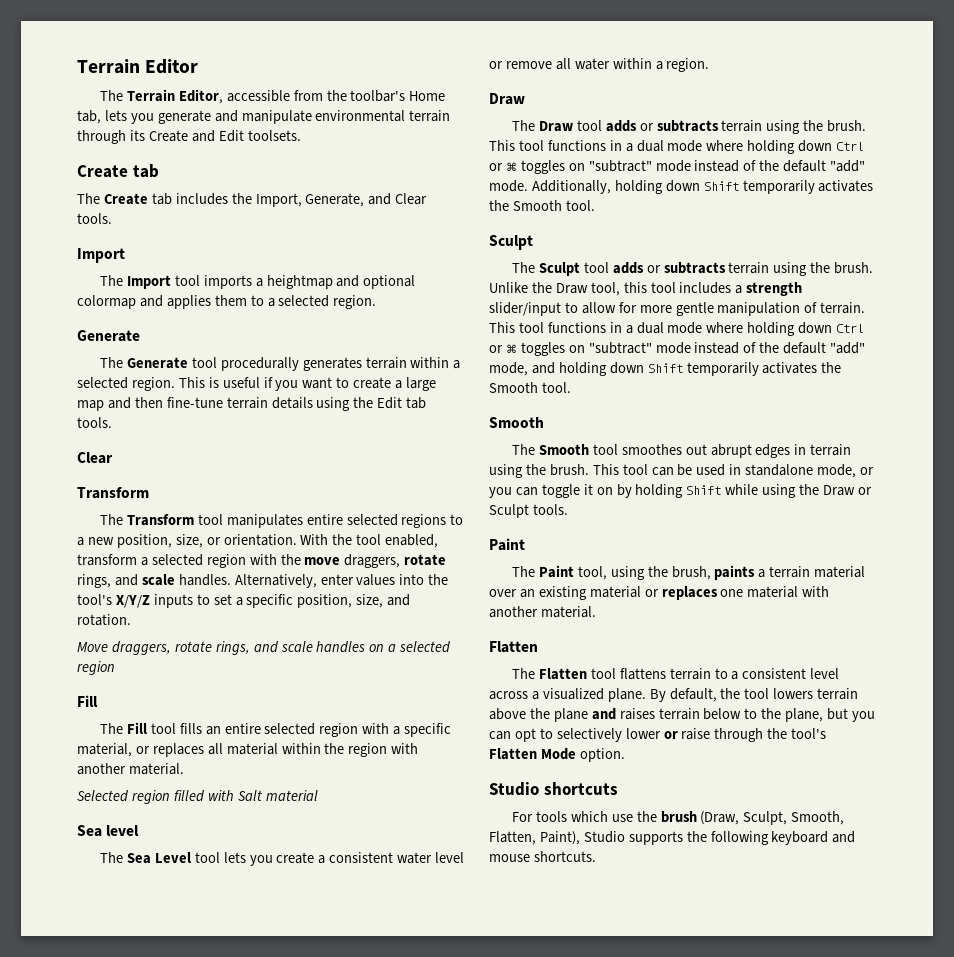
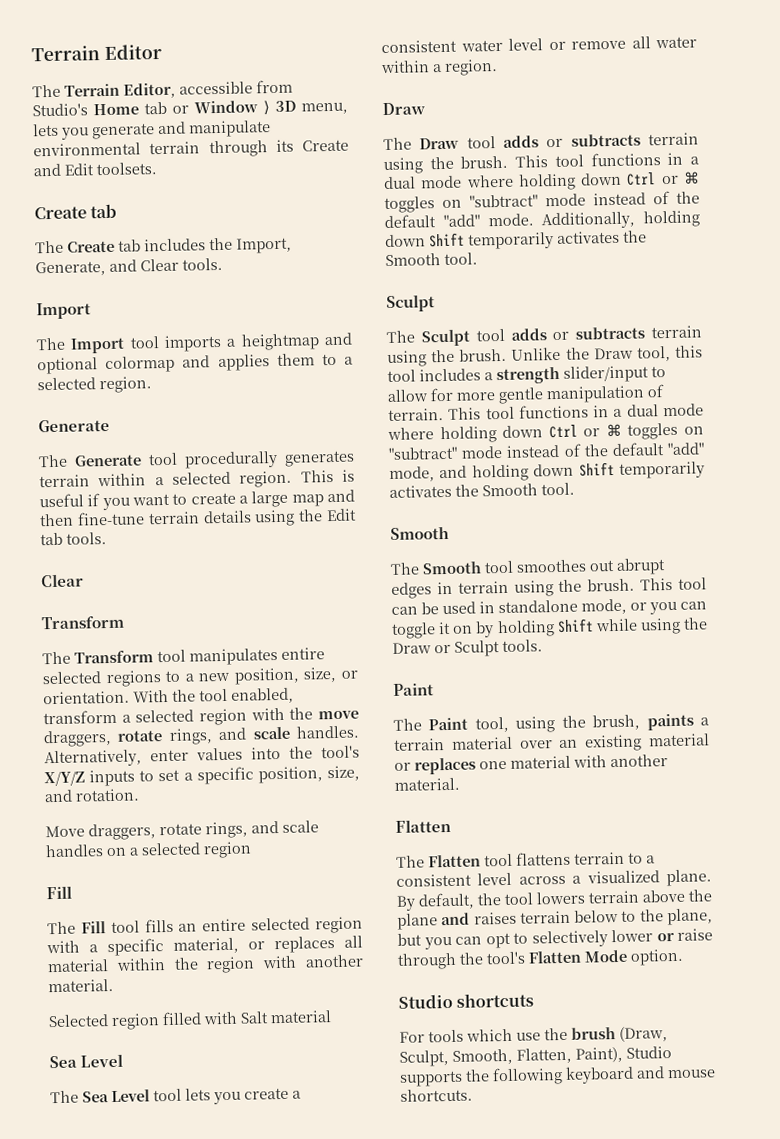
- The Terrain Editor, accessible from the toolbar's Home tab, lets you generate and manipulate environmental terrain through its Create and Edit toolsets.
+ The Terrain Editor, accessible from Studio's Home tab or Window ⟩ 3D menu, lets you generate and manipulate environmental terrain through its Create and Edit toolsets.
  Selected region filled with Salt material
- Sea level
+ Sea Level

